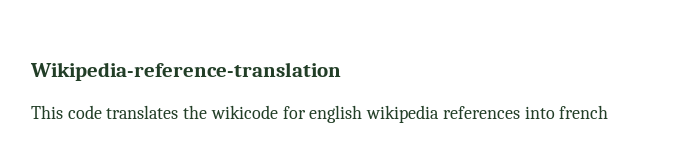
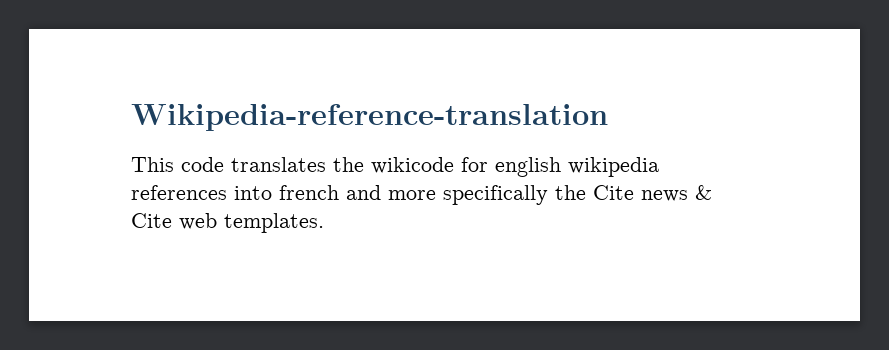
- This code translates the wikicode for english wikipedia references into french
+ This code translates the wikicode for english wikipedia references into french and more specifically the Cite news & Cite web templates.

